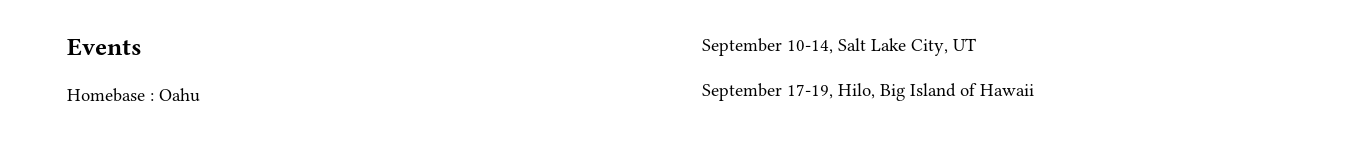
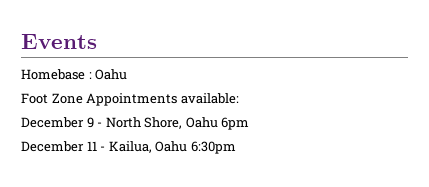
- September 10-14, Salt Lake City, UT
- September 17-19, Hilo, Big Island of Hawaii
+ Foot Zone Appointments available:
+ December 9 - North Shore, Oahu 6pm
+ December 11 - Kailua, Oahu 6:30pm

